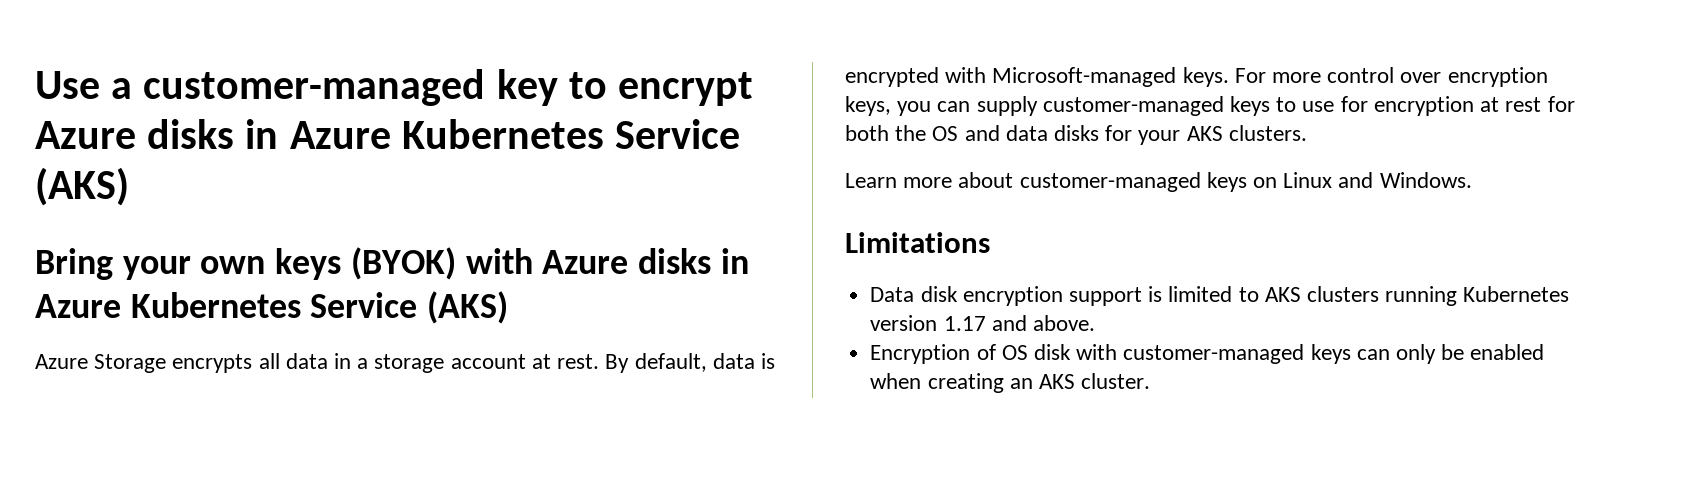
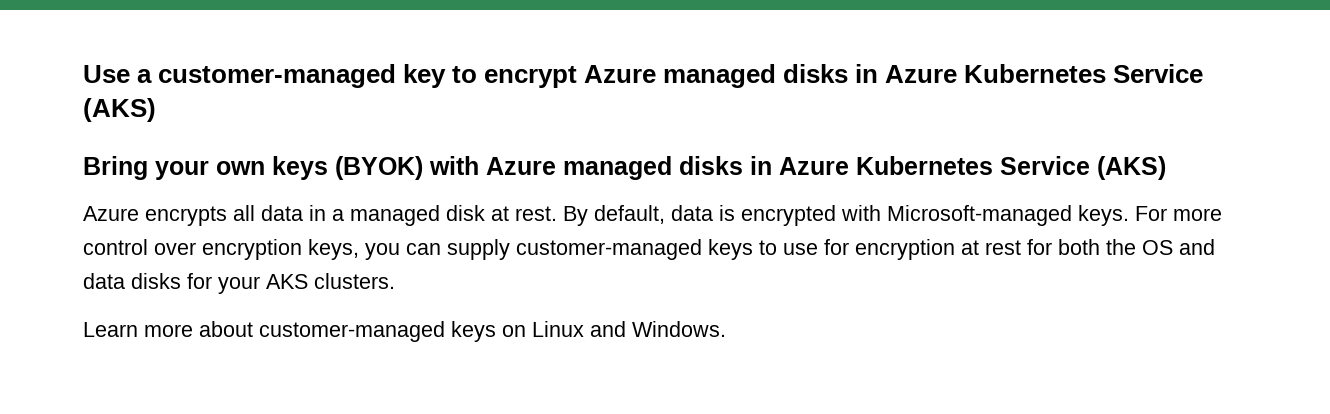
- Use a customer-managed key to encrypt Azure disks in Azure Kubernetes Service (AKS)
+ Use a customer-managed key to encrypt Azure managed disks in Azure Kubernetes Service (AKS)
- Bring your own keys (BYOK) with Azure disks in Azure Kubernetes Service (AKS)
+ Bring your own keys (BYOK) with Azure managed disks in Azure Kubernetes Service (AKS)
- Azure Storage encrypts all data in a storage account at rest.
+ Azure encrypts all data in a managed disk at rest.
- Limitations
- Data disk encryption support is limited to AKS clusters running Kubernetes version 1.17 and above.
- Encryption of OS disk with customer-managed keys can only be enabled when creating an AKS cluster.

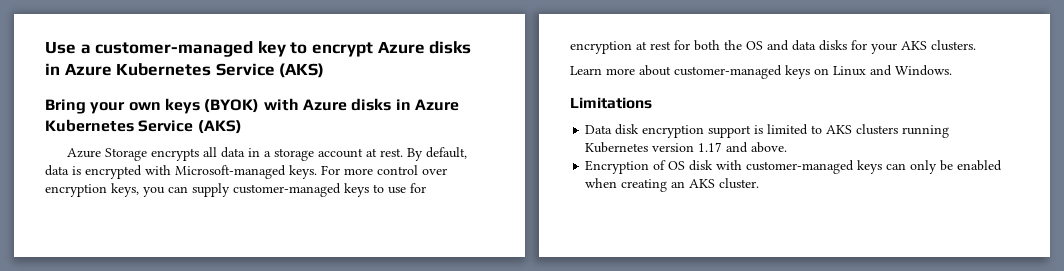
- Use a customer-managed key to encrypt Azure managed disks in Azure Kubernetes Service (AKS)
+ Use a customer-managed key to encrypt Azure disks in Azure Kubernetes Service (AKS)
- Bring your own keys (BYOK) with Azure managed disks in Azure Kubernetes Service (AKS)
+ Bring your own keys (BYOK) with Azure disks in Azure Kubernetes Service (AKS)
- Azure encrypts all data in a managed disk at rest.
+ Azure Storage encrypts all data in a storage account at rest.
+ Limitations
+ Data disk encryption support is limited to AKS clusters running Kubernetes version 1.17 and above.
+ Encryption of OS disk with customer-managed keys can only be enabled when creating an AKS cluster.

